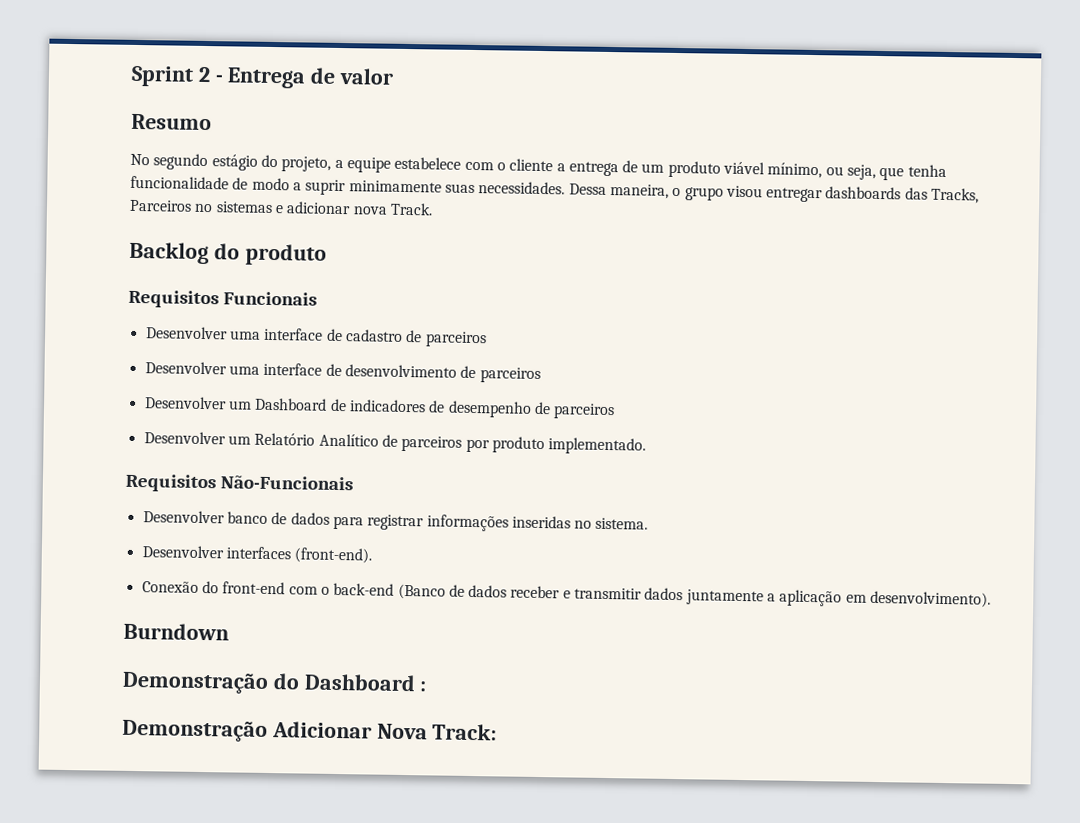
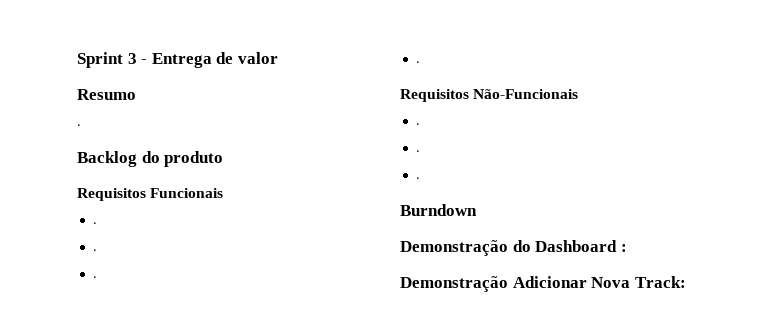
- Sprint 2 - Entrega de valor
+ Sprint 3 - Entrega de valor
  Resumo
- No segundo estágio do projeto, a equipe estabelece com o cliente a entrega de um produto viável mínimo, ou seja, que tenha funcionalidade de modo a suprir minimamente suas necessidades. Dessa maneira, o grupo visou entregar dashboards das Tracks, Parceiros no sistemas e adicionar nova Track.
+ .
  Requisitos Funcionais
- Desenvolver uma interface de cadastro de parceiros
- Desenvolver uma interface de desenvolvimento de parceiros
- Desenvolver um Dashboard de indicadores de desempenho de parceiros
- Desenvolver um Relatório Analítico de parceiros por produto implementado.
+ .
+ .
+ .
+ .
  Requisitos Não-Funcionais
- Desenvolver banco de dados para registrar informações inseridas no sistema.
- Desenvolver interfaces (front-end).
- Conexão do front-end com o back-end (Banco de dados receber e transmitir dados juntamente a aplicação em desenvolvimento).
+ .
+ .
+ .

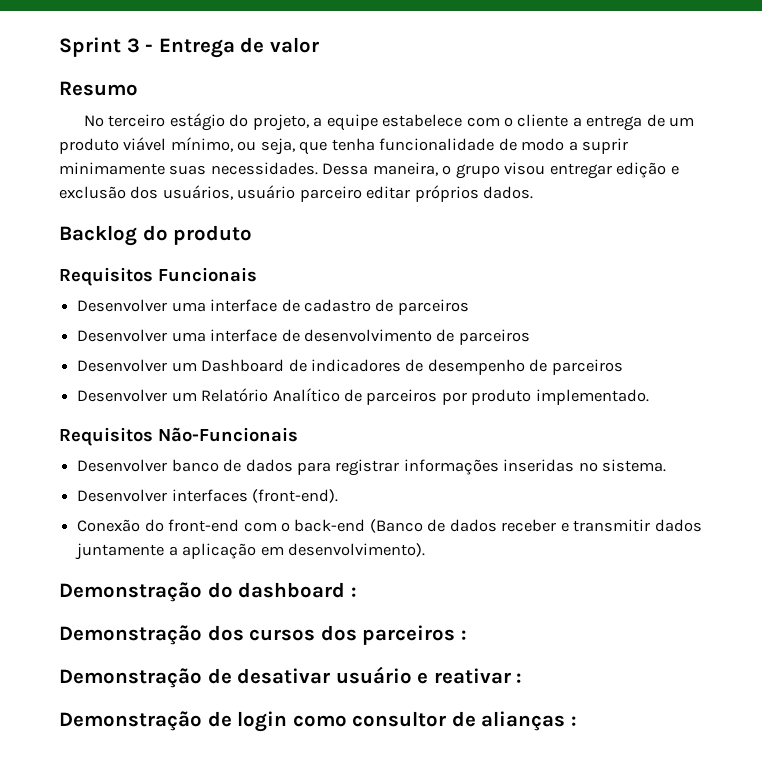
  Resumo
- .
+ No terceiro estágio do projeto, a equipe estabelece com o cliente a entrega de um produto viável mínimo, ou seja, que tenha funcionalidade de modo a suprir minimamente suas necessidades. Dessa maneira, o grupo visou entregar edição e exclusão dos usuários, usuário parceiro editar próprios dados.
  Requisitos Funcionais
- .
- .
- .
- .
+ Desenvolver uma interface de cadastro de parceiros
+ Desenvolver uma interface de desenvolvimento de parceiros
+ Desenvolver um Dashboard de indicadores de desempenho de parceiros
+ Desenvolver um Relatório Analítico de parceiros por produto implementado.
  Requisitos Não-Funcionais
- .
- .
- .
- Burndown
+ Desenvolver banco de dados para registrar informações inseridas no sistema.
+ Desenvolver interfaces (front-end).
+ Conexão do front-end com o back-end (Banco de dados receber e transmitir dados juntamente a aplicação em desenvolvimento).
- Demonstração do Dashboard :
- Demonstração Adicionar Nova Track:
+ Demonstração do dashboard :
+ Demonstração dos cursos dos parceiros :
+ Demonstração de desativar usuário e reativar :
+ Demonstração de login como consultor de alianças :

